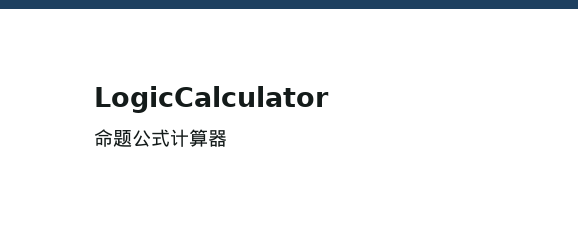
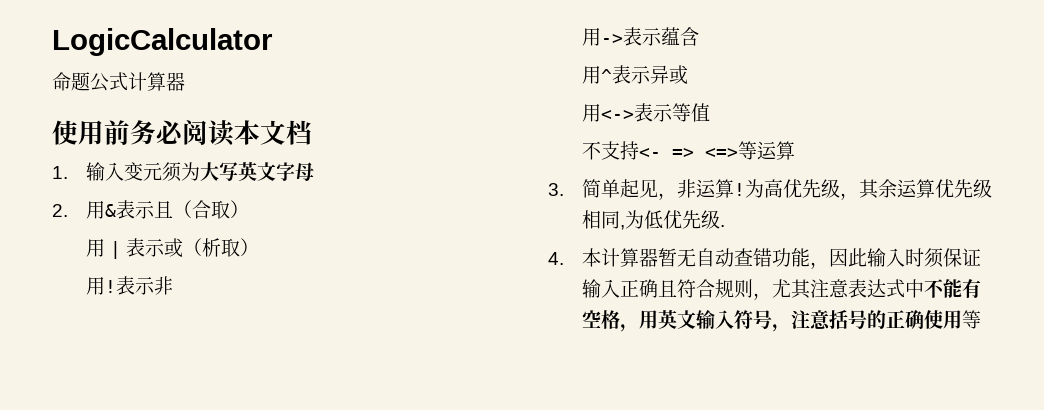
+ 使用前务必阅读本文档
+ 1.输入变元须为大写英文字母
+ 2.用&表示且（合取）
+ 用 | 表示或（析取）
+ 用!表示非
+ 用->表示蕴含
+ 用^表示异或
+ 用<->表示等值
+ 不支持<- => <=>等运算
+ 3.简单起见，非运算!为高优先级，其余运算优先级相同,为低优先级.
+ 4.本计算器暂无自动查错功能，因此输入时须保证输入正确且符合规则，尤其注意表达式中不能有空格，用英文输入符号，注意括号的正确使用等

